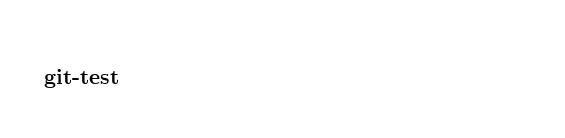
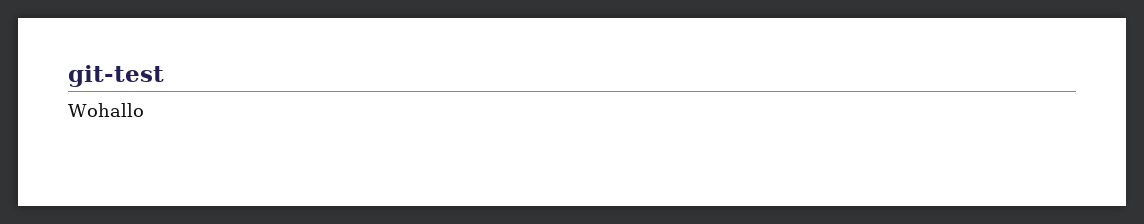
+ Wohallo

